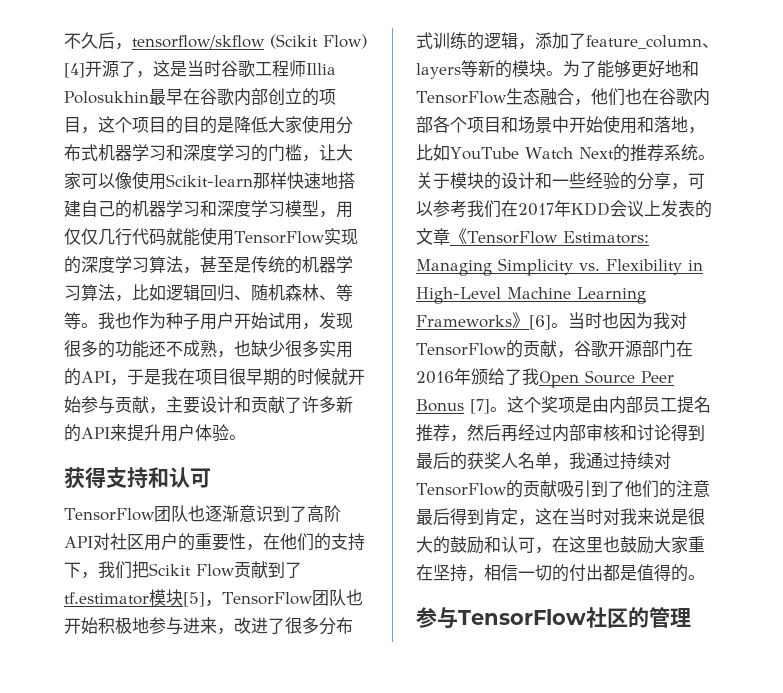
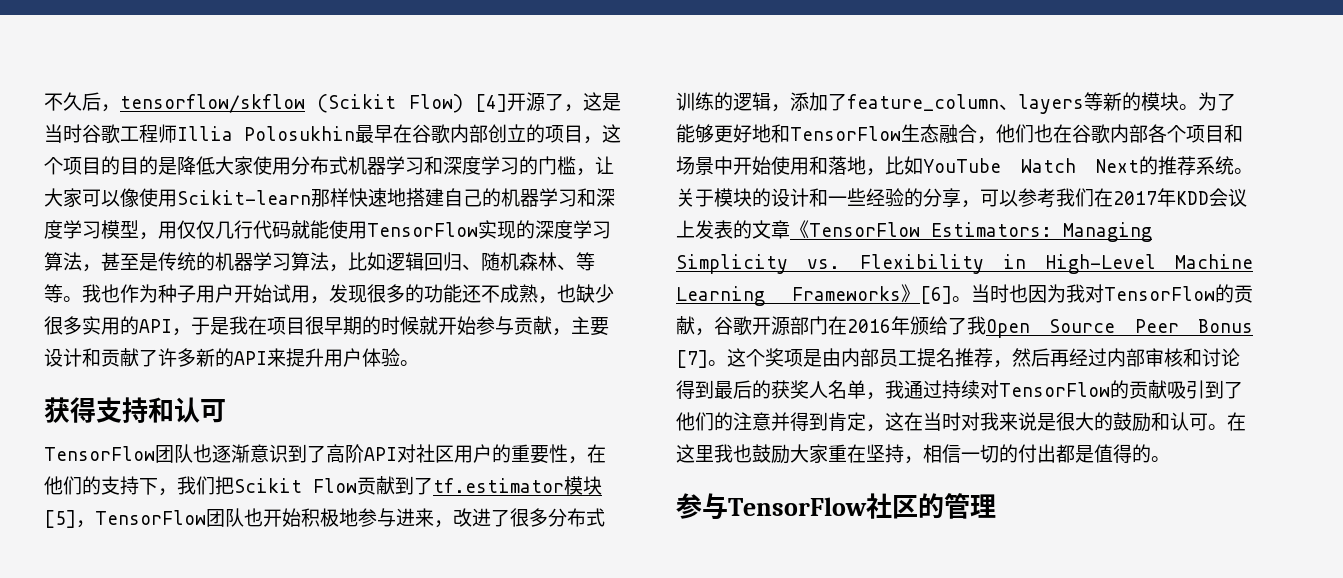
- 这个奖项是由内部员工提名推荐，然后再经过内部审核和讨论得到最后的获奖人名单，我通过持续对TensorFlow的贡献吸引到了他们的注意最后得到肯定，这在当时对我来说是很大的鼓励和认可，在这里也鼓励大家重在坚持，相信一切的付出都是值得的。
+ 这个奖项是由内部员工提名推荐，然后再经过内部审核和讨论得到最后的获奖人名单，我通过持续对TensorFlow的贡献吸引到了他们的注意并得到肯定，这在当时对我来说是很大的鼓励和认可。在这里我也鼓励大家重在坚持，相信一切的付出都是值得的。

